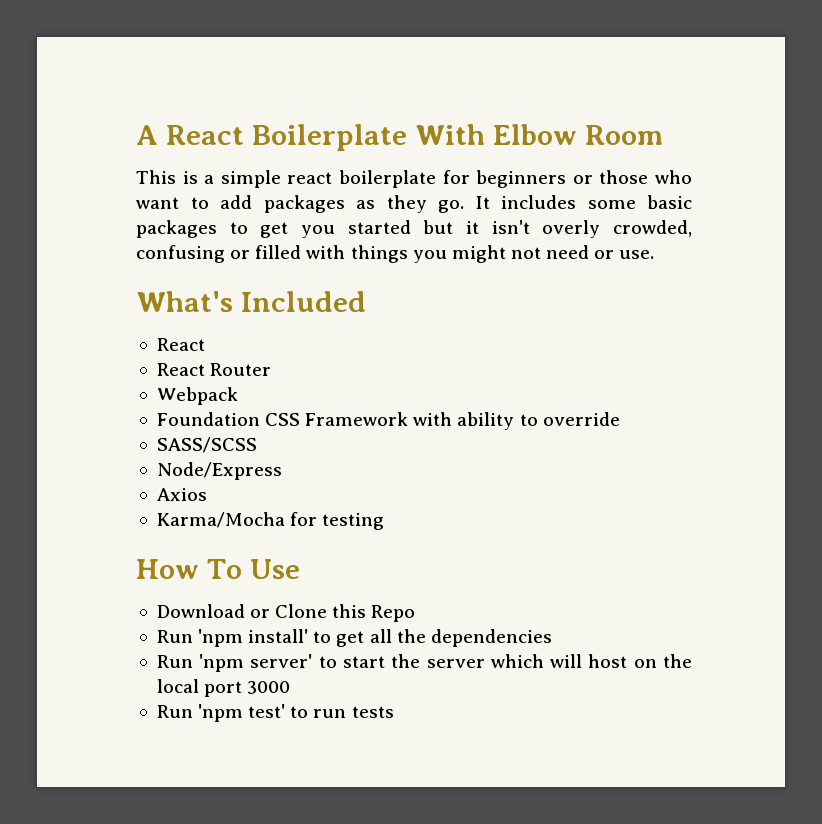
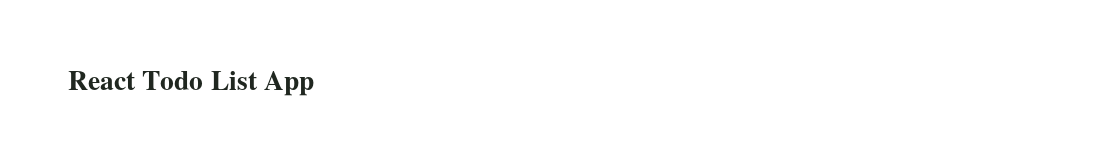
- A React Boilerplate With Elbow Room
- This is a simple react boilerplate for beginners or those who want to add packages as they go. It includes some basic packages to get you started but it isn't overly crowded, confusing or filled with things you might not need or use.
- What's Included
- React
- React Router
- Webpack
- Foundation CSS Framework with ability to override
- SASS/SCSS
- Node/Express
- Axios
- Karma/Mocha for testing
- How To Use
- Download or Clone this Repo
- Run 'npm install' to get all the dependencies
- Run 'npm server' to start the server which will host on the local port 3000
- Run 'npm test' to run tests
+ React Todo List App

